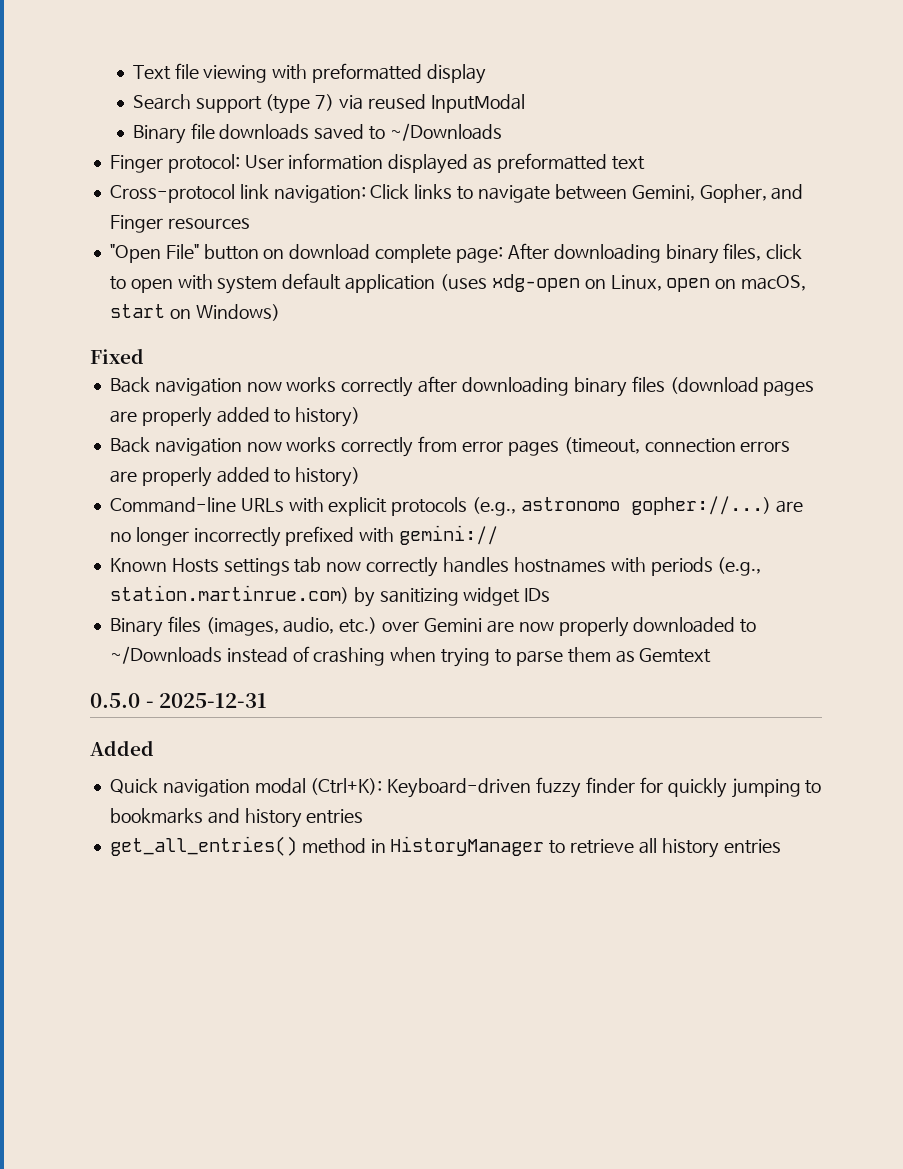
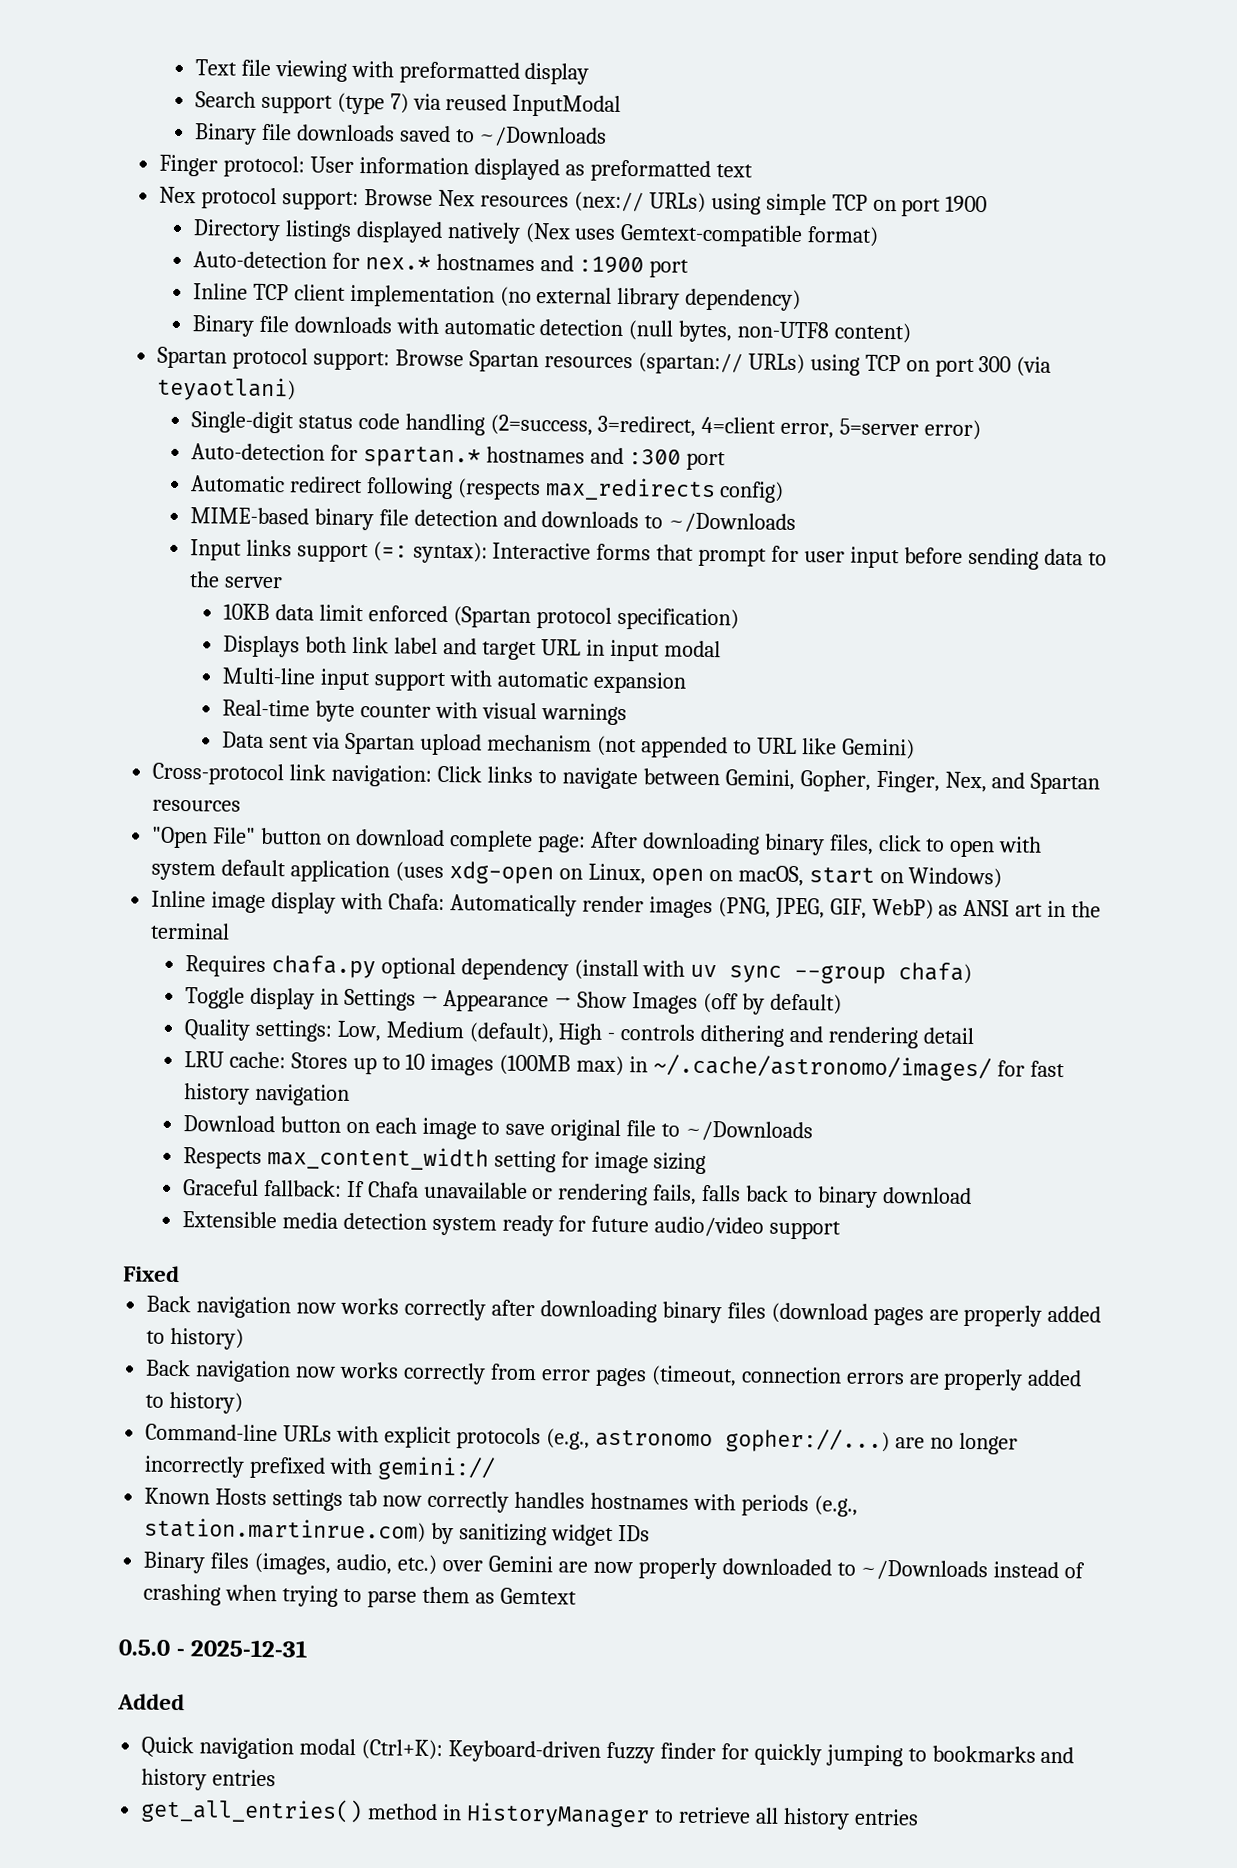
+ Nex protocol support: Browse Nex resources (nex:// URLs) using simple TCP on port 1900
+ Directory listings displayed natively (Nex uses Gemtext-compatible format)
+ Auto-detection for nex.* hostnames and :1900 port
+ Inline TCP client implementation (no external library dependency)
+ Binary file downloads with automatic detection (null bytes, non-UTF8 content)
+ Spartan protocol support: Browse Spartan resources (spartan:// URLs) using TCP on port 300 (via teyaotlani)
+ Single-digit status code handling (2=success, 3=redirect, 4=client error, 5=server error)
+ Auto-detection for spartan.* hostnames and :300 port
+ Automatic redirect following (respects max_redirects config)
+ MIME-based binary file detection and downloads to ~/Downloads
+ Input links support (=: syntax): Interactive forms that prompt for user input before sending data to the server
+ 10KB data limit enforced (Spartan protocol specification)
+ Displays both link label and target URL in input modal
+ Multi-line input support with automatic expansion
+ Real-time byte counter with visual warnings
+ Data sent via Spartan upload mechanism (not appended to URL like Gemini)
- Cross-protocol link navigation: Click links to navigate between Gemini, Gopher, and Finger resources
+ Cross-protocol link navigation: Click links to navigate between Gemini, Gopher, Finger, Nex, and Spartan resources
+ Inline image display with Chafa: Automatically render images (PNG, JPEG, GIF, WebP) as ANSI art in the terminal
+ Requires chafa.py optional dependency (install with uv sync --group chafa)
+ Toggle display in Settings → Appearance → Show Images (off by default)
+ Quality settings: Low, Medium (default), High - controls dithering and rendering detail
+ LRU cache: Stores up to 10 images (100MB max) in ~/.cache/astronomo/images/ for fast history navigation
+ Download button on each image to save original file to ~/Downloads
+ Respects max_content_width setting for image sizing
+ Graceful fallback: If Chafa unavailable or rendering fails, falls back to binary download
+ Extensible media detection system ready for future audio/video support

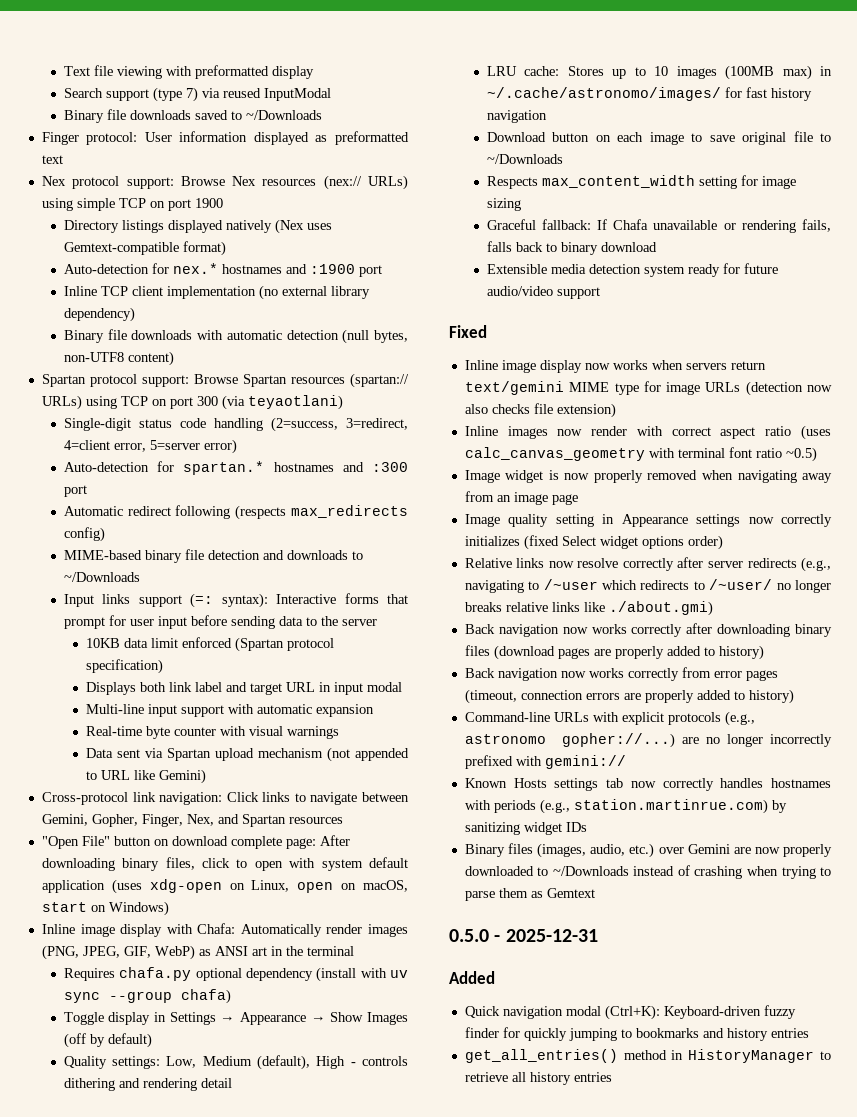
+ Inline image display now works when servers return text/gemini MIME type for image URLs (detection now also checks file extension)
+ Inline images now render with correct aspect ratio (uses calc_canvas_geometry with terminal font ratio ~0.5)
+ Image widget is now properly removed when navigating away from an image page
+ Image quality setting in Appearance settings now correctly initializes (fixed Select widget options order)
+ Relative links now resolve correctly after server redirects (e.g., navigating to /~user which redirects to /~user/ no longer breaks relative links like ./about.gmi)

